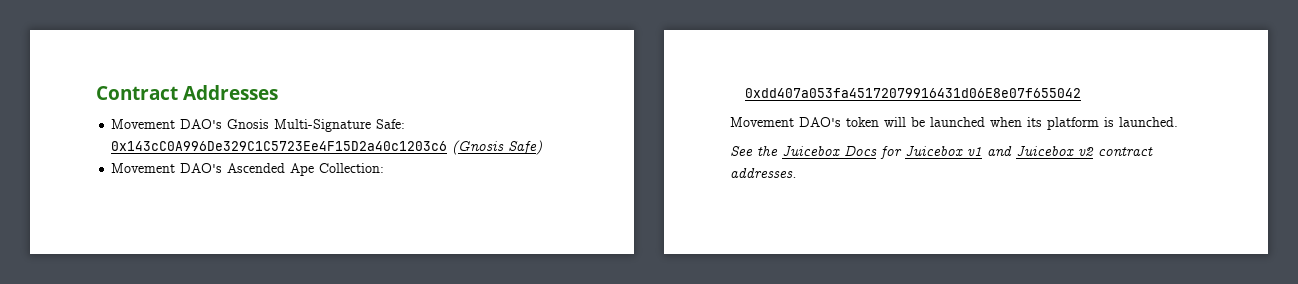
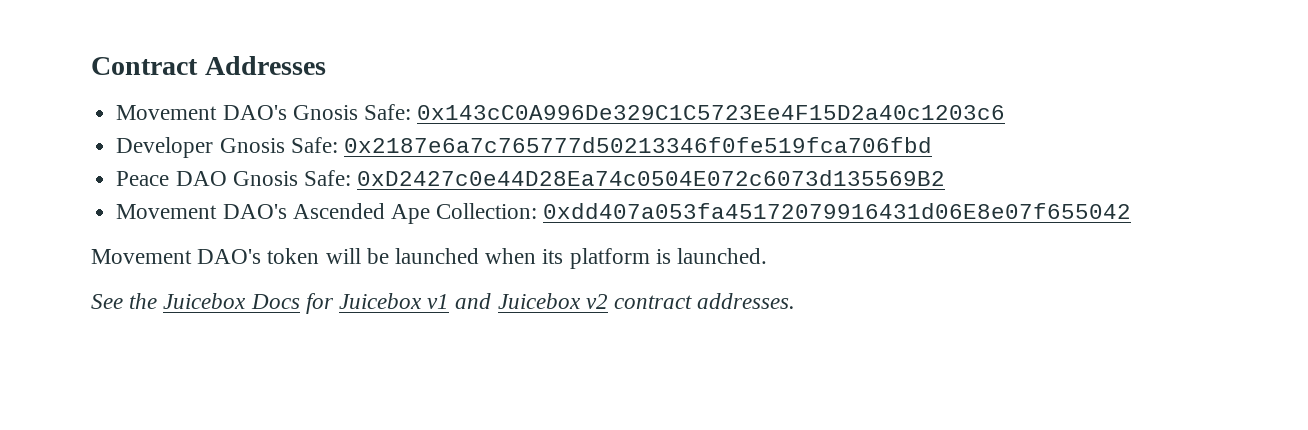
- Movement DAO's Gnosis Multi-Signature Safe: 0x143cC0A996De329C1C5723Ee4F15D2a40c1203c6 (Gnosis Safe)
+ Movement DAO's Gnosis Safe: 0x143cC0A996De329C1C5723Ee4F15D2a40c1203c6
+ Developer Gnosis Safe: 0x2187e6a7c765777d50213346f0fe519fca706fbd
+ Peace DAO Gnosis Safe: 0xD2427c0e44D28Ea74c0504E072c6073d135569B2

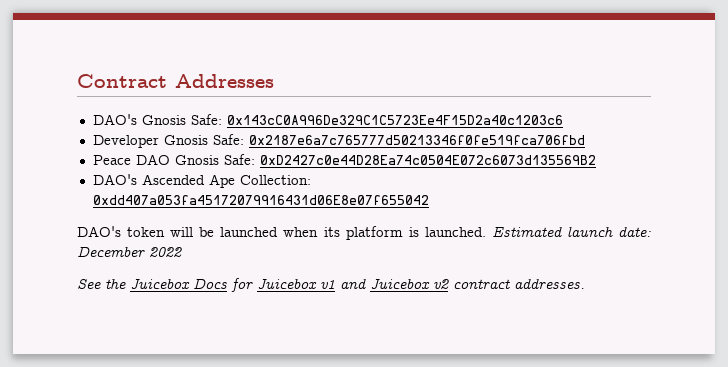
- Movement DAO's Gnosis Safe: 0x143cC0A996De329C1C5723Ee4F15D2a40c1203c6
+ DAO's Gnosis Safe: 0x143cC0A996De329C1C5723Ee4F15D2a40c1203c6
- Movement DAO's Ascended Ape Collection: 0xdd407a053fa45172079916431d06E8e07f655042
+ DAO's Ascended Ape Collection: 0xdd407a053fa45172079916431d06E8e07f655042
- Movement DAO's token will be launched when its platform is launched.
+ DAO's token will be launched when its platform is launched. Estimated launch date: December 2022

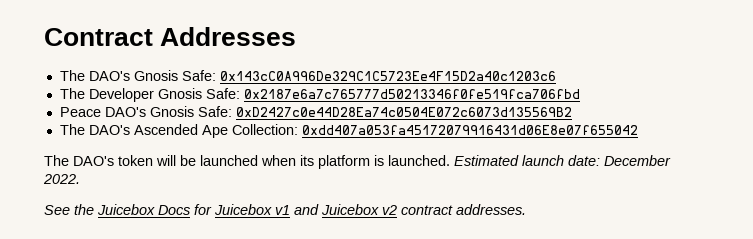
- DAO's Gnosis Safe: 0x143cC0A996De329C1C5723Ee4F15D2a40c1203c6
+ The DAO's Gnosis Safe: 0x143cC0A996De329C1C5723Ee4F15D2a40c1203c6
- Developer Gnosis Safe: 0x2187e6a7c765777d50213346f0fe519fca706fbd
+ The Developer Gnosis Safe: 0x2187e6a7c765777d50213346f0fe519fca706fbd
- Peace DAO Gnosis Safe: 0xD2427c0e44D28Ea74c0504E072c6073d135569B2
+ Peace DAO's Gnosis Safe: 0xD2427c0e44D28Ea74c0504E072c6073d135569B2
- DAO's Ascended Ape Collection: 0xdd407a053fa45172079916431d06E8e07f655042
+ The DAO's Ascended Ape Collection: 0xdd407a053fa45172079916431d06E8e07f655042
- DAO's token will be launched when its platform is launched.
+ The DAO's token will be launched when its platform is launched.
- Estimated launch date: December 2022
+ Estimated launch date: December 2022.

